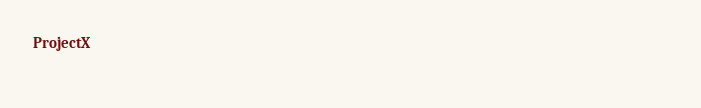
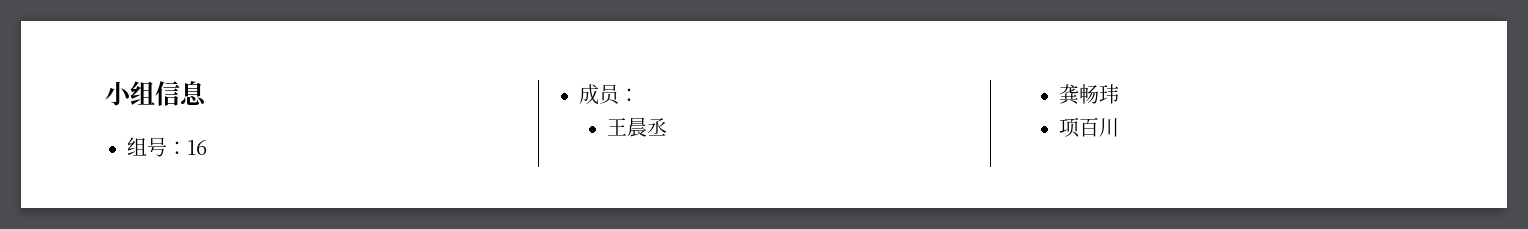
- ProjectX
+ 小组信息
+ 组号：16
+ 成员：
+ 王晨丞
+ 龚畅玮
+ 项百川

